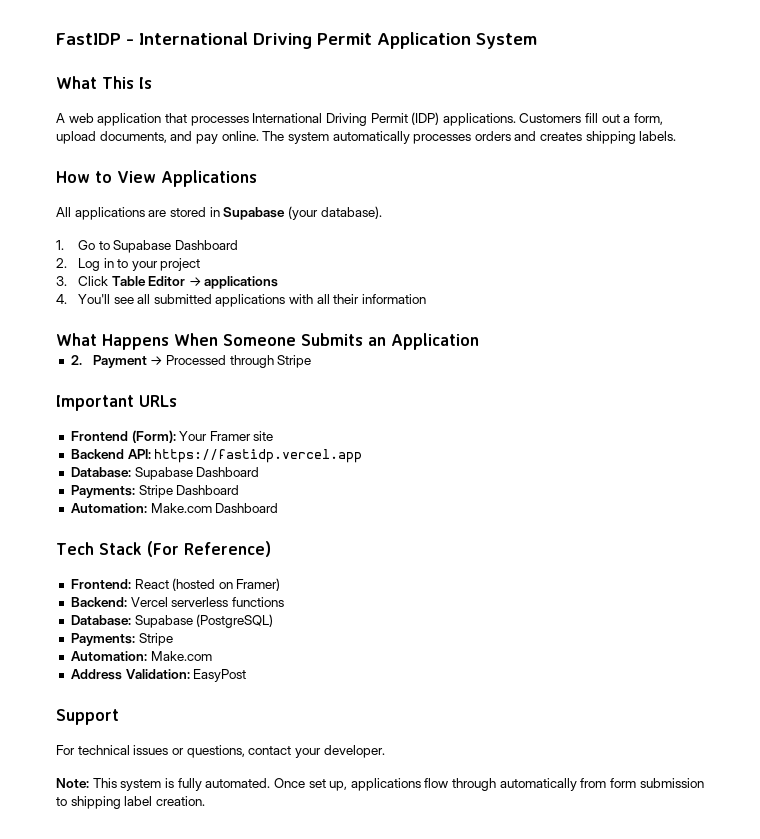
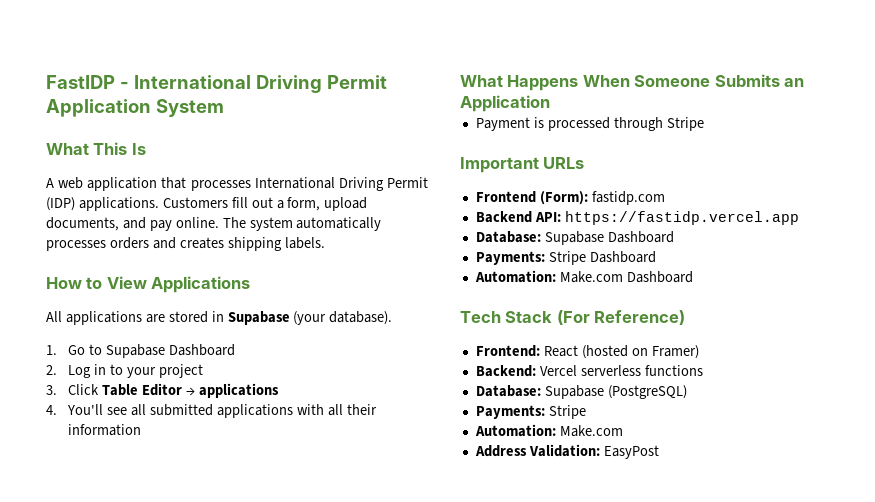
- 2. Payment → Processed through Stripe
+ Payment is processed through Stripe
- Frontend (Form): Your Framer site
+ Frontend (Form): fastidp.com
- Support
- For technical issues or questions, contact your developer.
- Note: This system is fully automated. Once set up, applications flow through automatically from form submission to shipping label creation.

